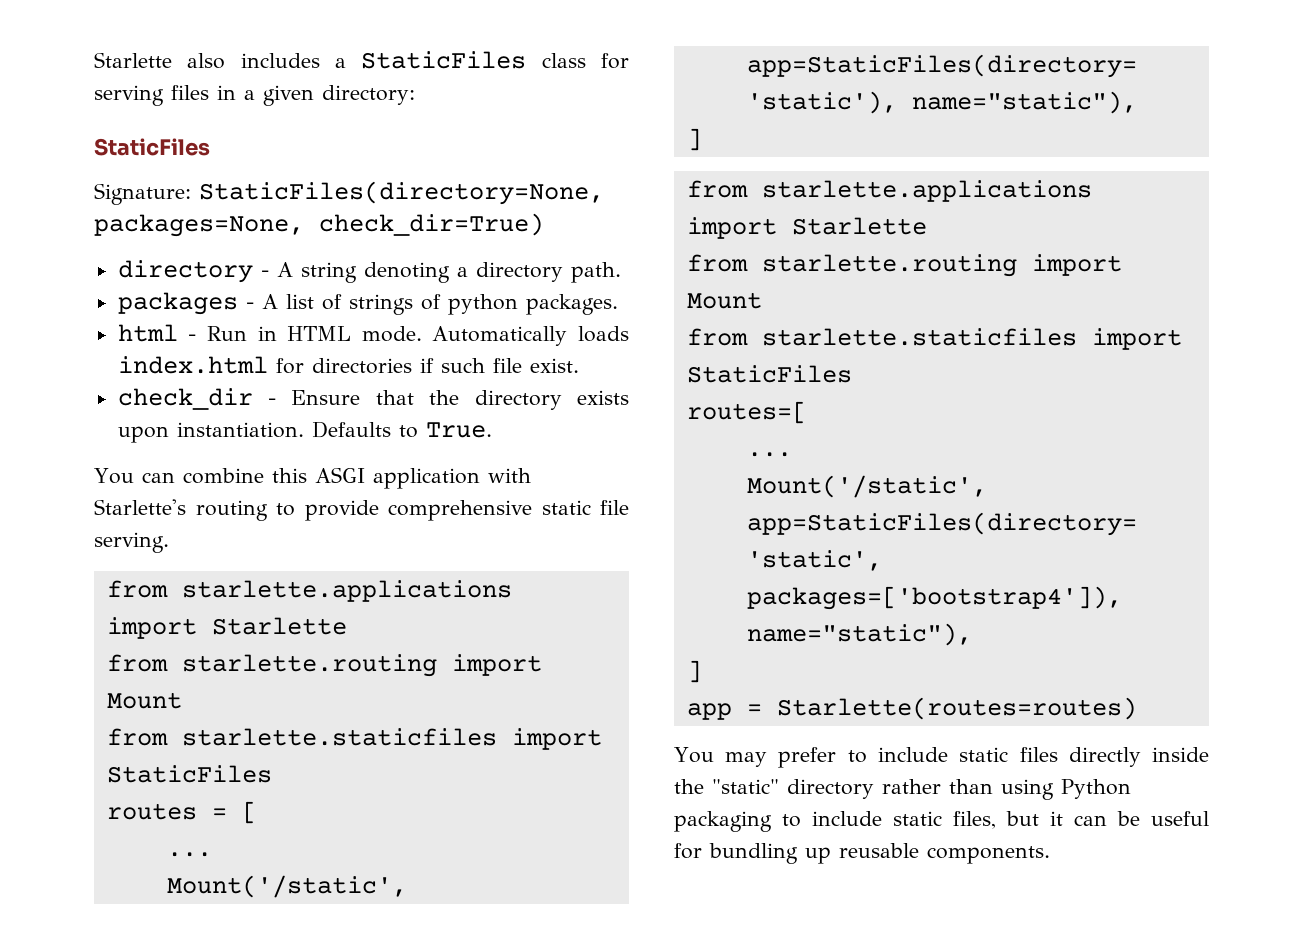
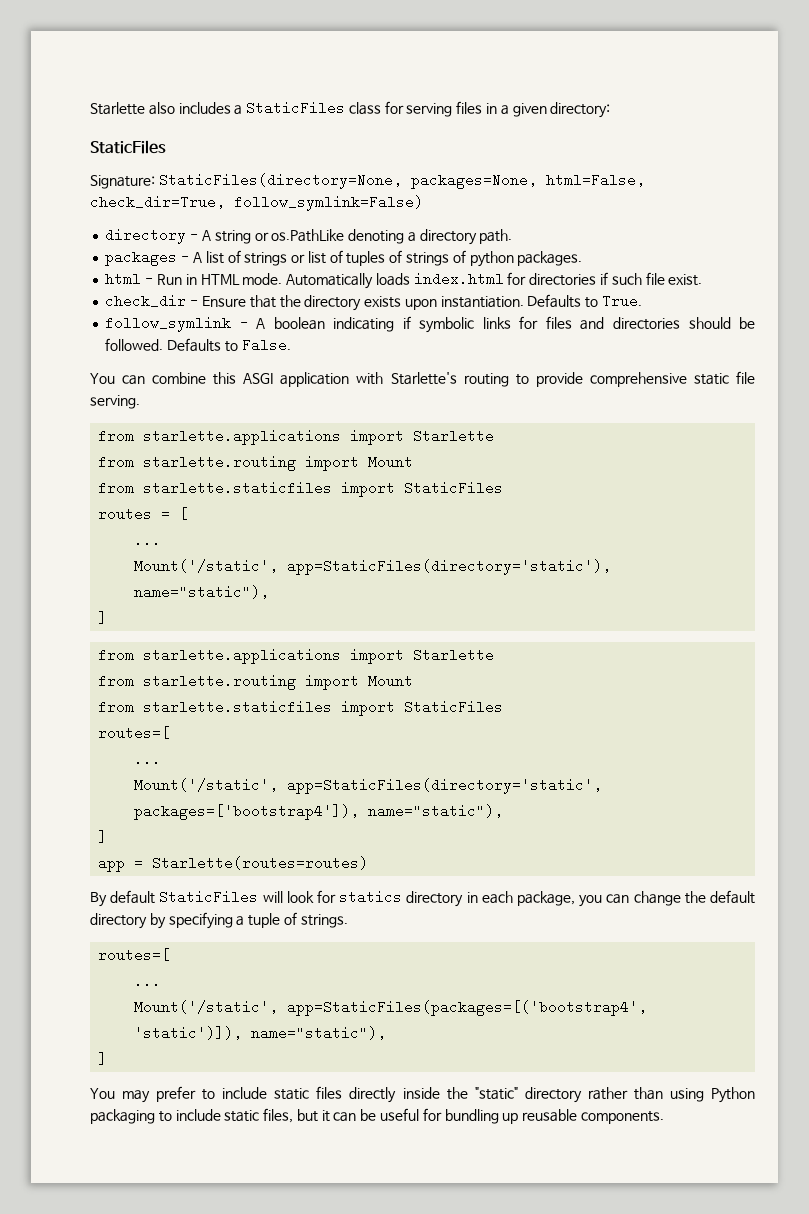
- Signature: StaticFiles(directory=None, packages=None, check_dir=True)
+ Signature: StaticFiles(directory=None, packages=None, html=False, check_dir=True, follow_symlink=False)
- directory - A string denoting a directory path.
+ directory - A string or os.PathLike denoting a directory path.
- packages - A list of strings of python packages.
+ packages - A list of strings or list of tuples of strings of python packages.
+ follow_symlink - A boolean indicating if symbolic links for files and directories should be followed. Defaults to False.
+ By default StaticFiles will look for statics directory in each package, you can change the default directory by specifying a tuple of strings.
+ routes=[
+ ...
+ Mount('/static', app=StaticFiles(packages=[('bootstrap4', 'static')]), name="static"),
+ ]

